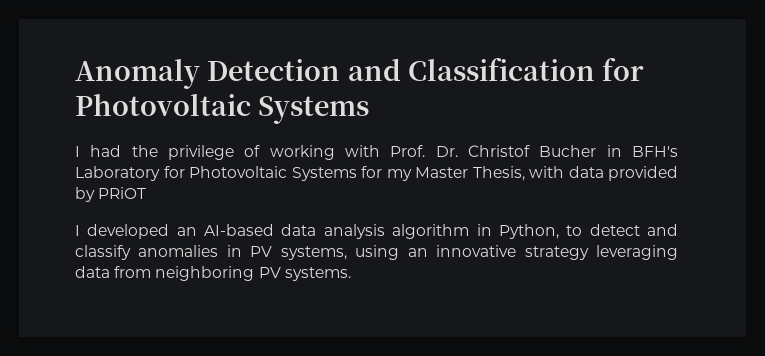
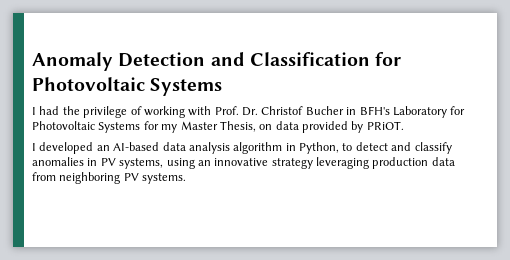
- I had the privilege of working with Prof. Dr. Christof Bucher in BFH's Laboratory for Photovoltaic Systems for my Master Thesis, with data provided by PRiOT
+ I had the privilege of working with Prof. Dr. Christof Bucher in BFH's Laboratory for Photovoltaic Systems for my Master Thesis, on data provided by PRiOT.
- I developed an AI-based data analysis algorithm in Python, to detect and classify anomalies in PV systems, using an innovative strategy leveraging data from neighboring PV systems.
+ I developed an AI-based data analysis algorithm in Python, to detect and classify anomalies in PV systems, using an innovative strategy leveraging production data from neighboring PV systems.

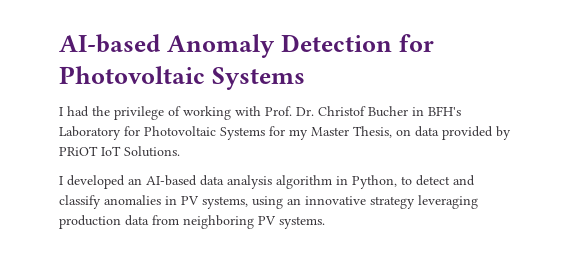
- Anomaly Detection and Classification for Photovoltaic Systems
+ AI-based Anomaly Detection for Photovoltaic Systems
- I had the privilege of working with Prof. Dr. Christof Bucher in BFH's Laboratory for Photovoltaic Systems for my Master Thesis, on data provided by PRiOT.
+ I had the privilege of working with Prof. Dr. Christof Bucher in BFH's Laboratory for Photovoltaic Systems for my Master Thesis, on data provided by PRiOT IoT Solutions.

